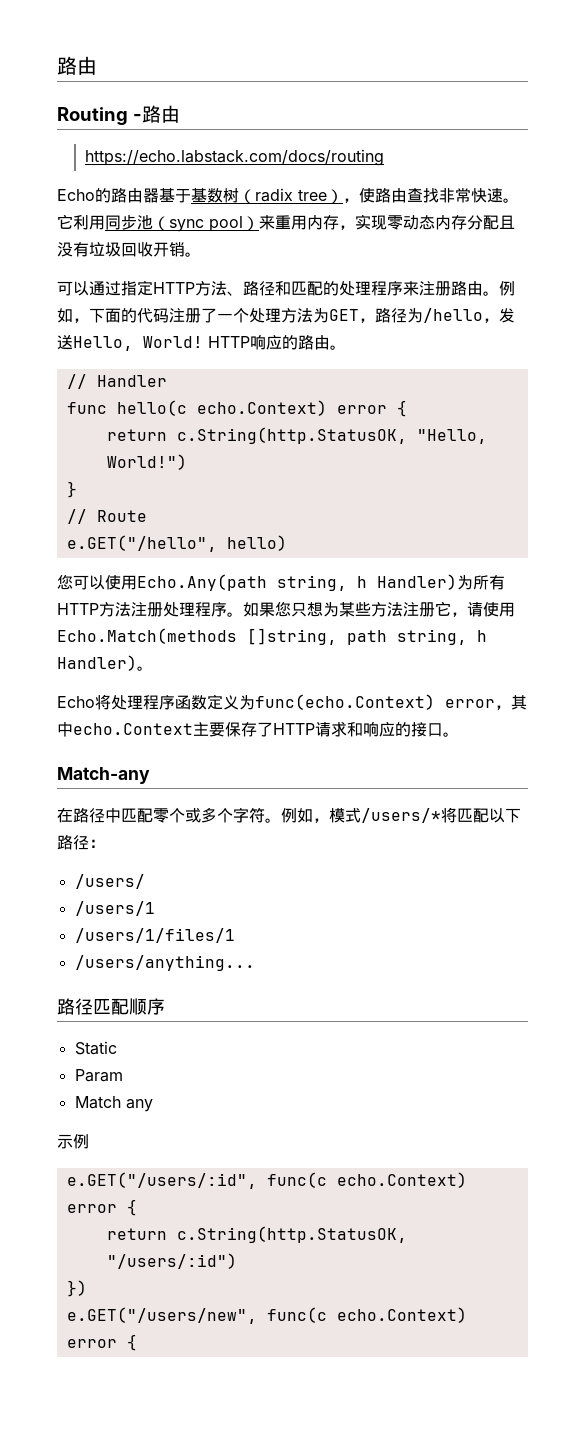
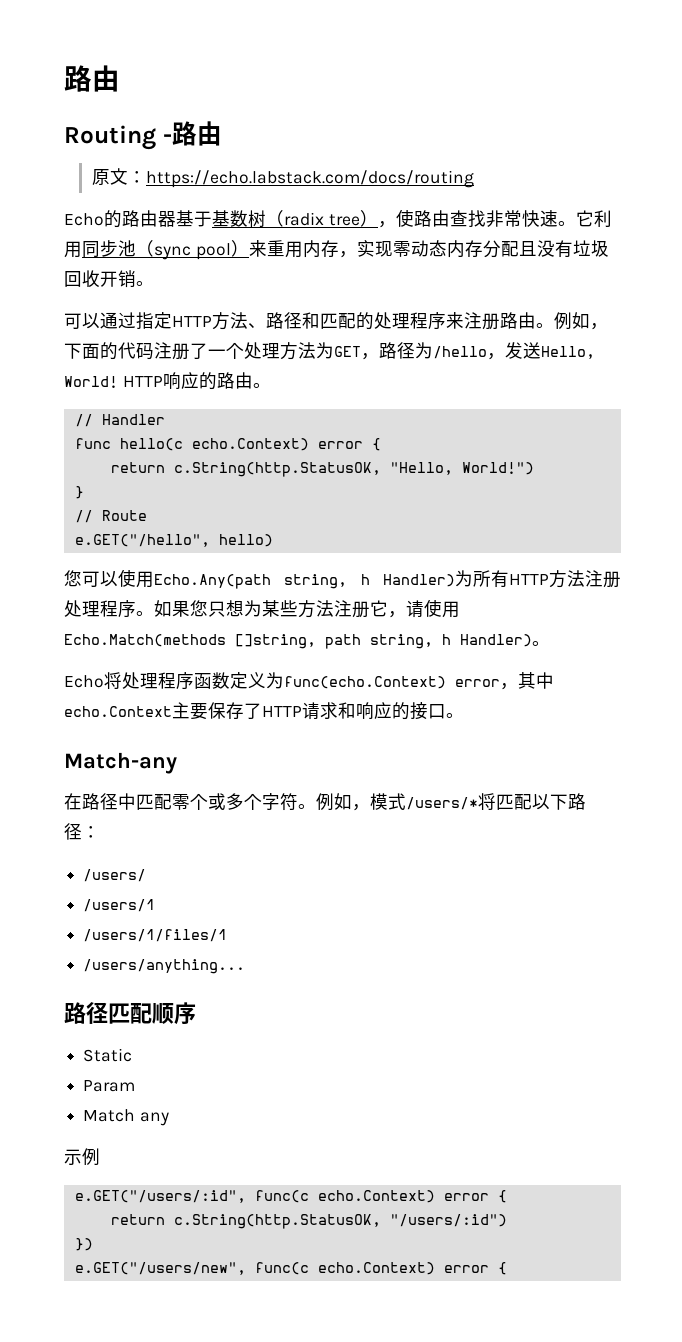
- https://echo.labstack.com/docs/routing
+ 原文：https://echo.labstack.com/docs/routing

